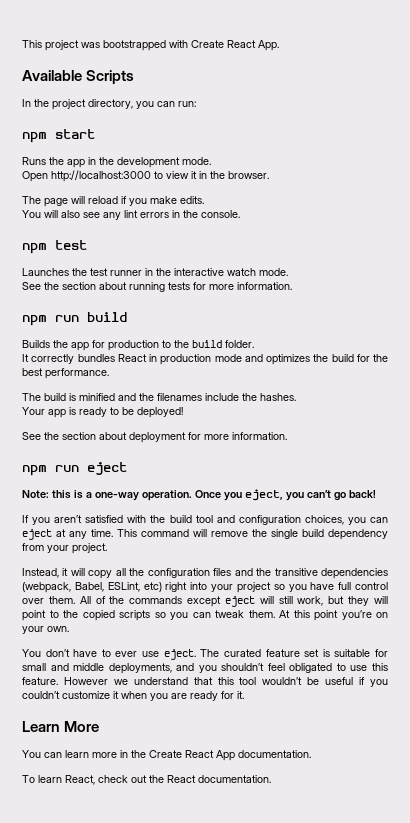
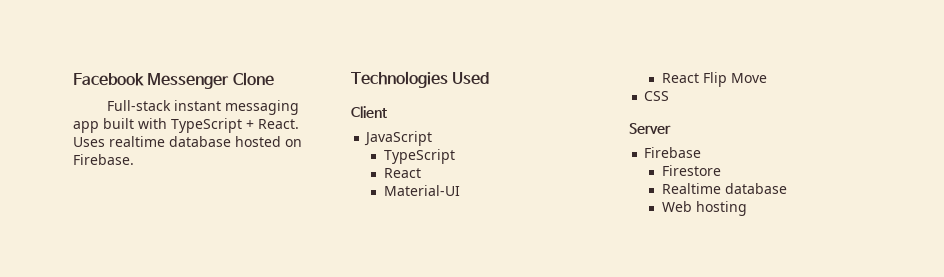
- This project was bootstrapped with Create React App.
- Available Scripts
- In the project directory, you can run:
- npm start
- Runs the app in the development mode.
- Open http://localhost:3000 to view it in the browser.
- The page will reload if you make edits.
- You will also see any lint errors in the console.
- npm test
- Launches the test runner in the interactive watch mode.
- See the section about running tests for more information.
- npm run build
- Builds the app for production to the build folder.
- It correctly bundles React in production mode and optimizes the build for the best performance.
- The build is minified and the filenames include the hashes.
- Your app is ready to be deployed!
- See the section about deployment for more information.
- npm run eject
- Note: this is a one-way operation. Once you eject, you can’t go back!
- If you aren’t satisfied with the build tool and configuration choices, you can eject at any time. This command will remove the single build dependency from your project.
- Instead, it will copy all the configuration files and the transitive dependencies (webpack, Babel, ESLint, etc) right into your project so you have full control over them. All of the commands except eject will still work, but they will point to the copied scripts so you can tweak them. At this point you’re on your own.
- You don’t have to ever use eject. The curated feature set is suitable for small and middle deployments, and you shouldn’t feel obligated to use this feature. However we understand that this tool wouldn’t be useful if you couldn’t customize it when you are ready for it.
- Learn More
- You can learn more in the Create React App documentation.
- To learn React, check out the React documentation.
+ Facebook Messenger Clone
+ Full-stack instant messaging app built with TypeScript + React. Uses realtime database hosted on Firebase.
+ Technologies Used
+ Client
+ JavaScript
+ TypeScript
+ React
+ Material-UI
+ React Flip Move
+ CSS
+ Server
+ Firebase
+ Firestore
+ Realtime database
+ Web hosting

